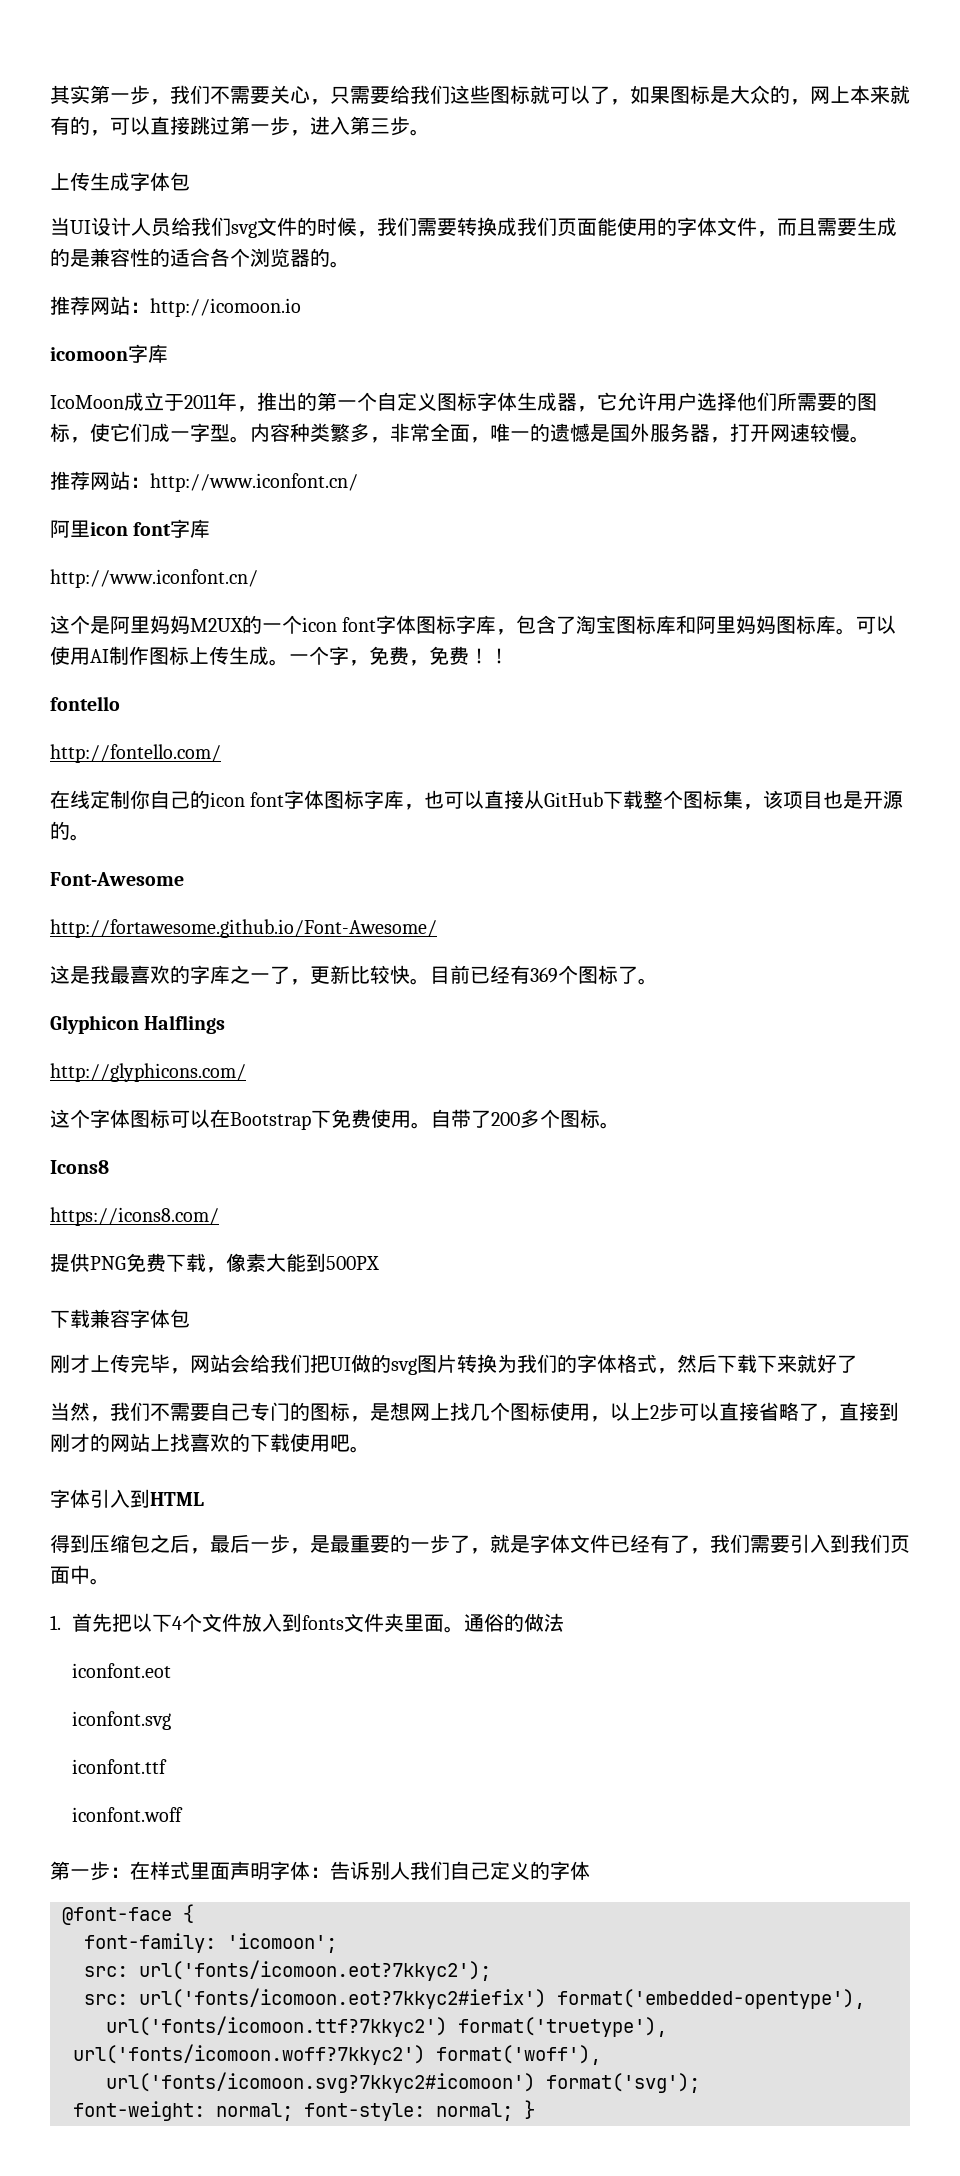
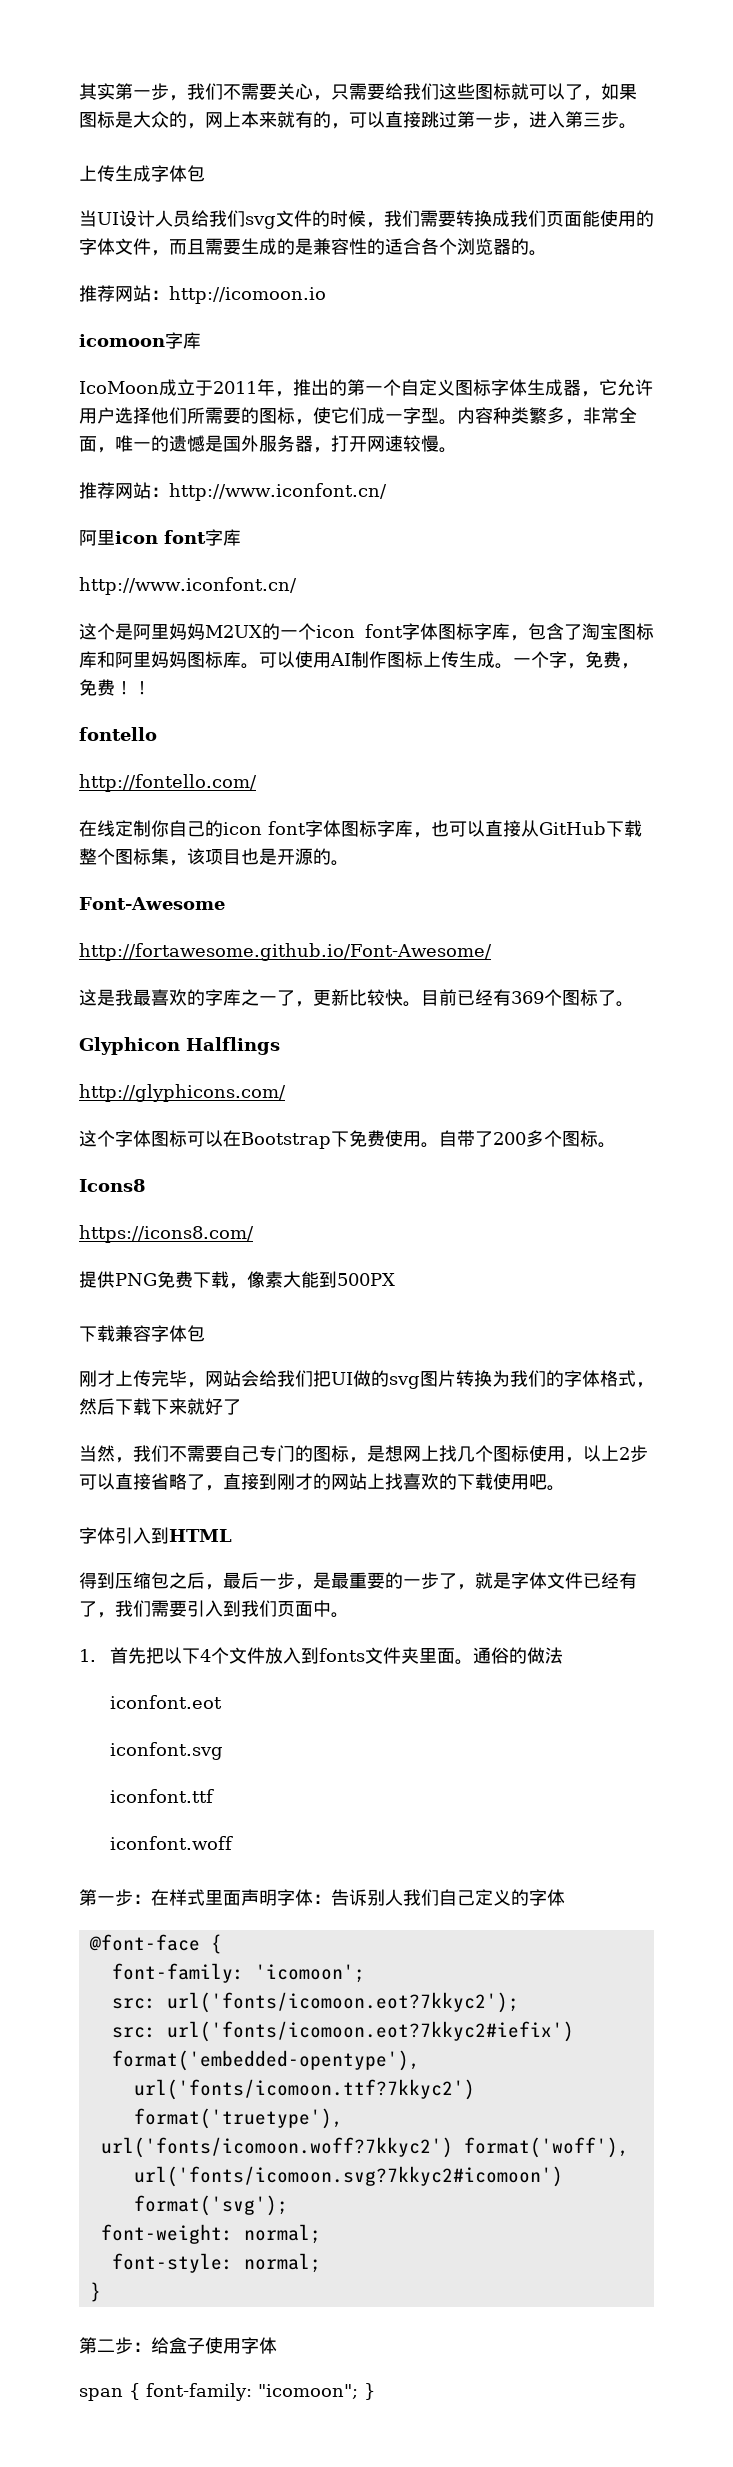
- font-weight: normal; font-style: normal; }
+ font-weight: normal;
+ font-style: normal;
+ }
+ 第二步：给盒子使用字体
+ span { font-family: "icomoon"; }

